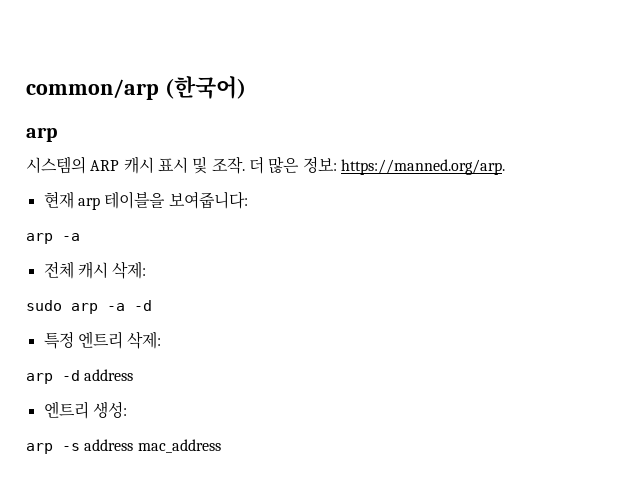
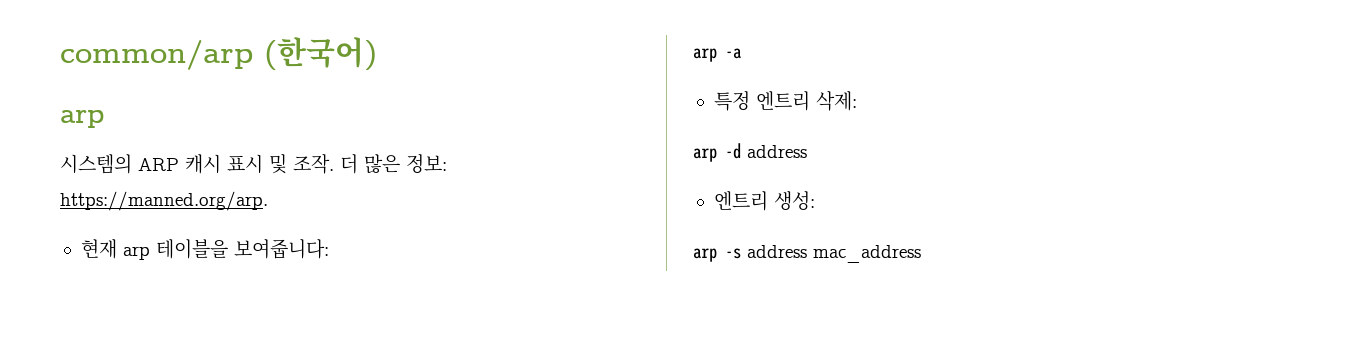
- 전체 캐시 삭제:
- sudo arp -a -d

